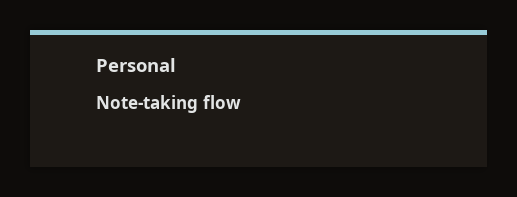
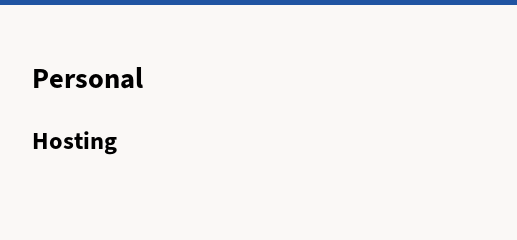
- Note-taking flow
+ Hosting

